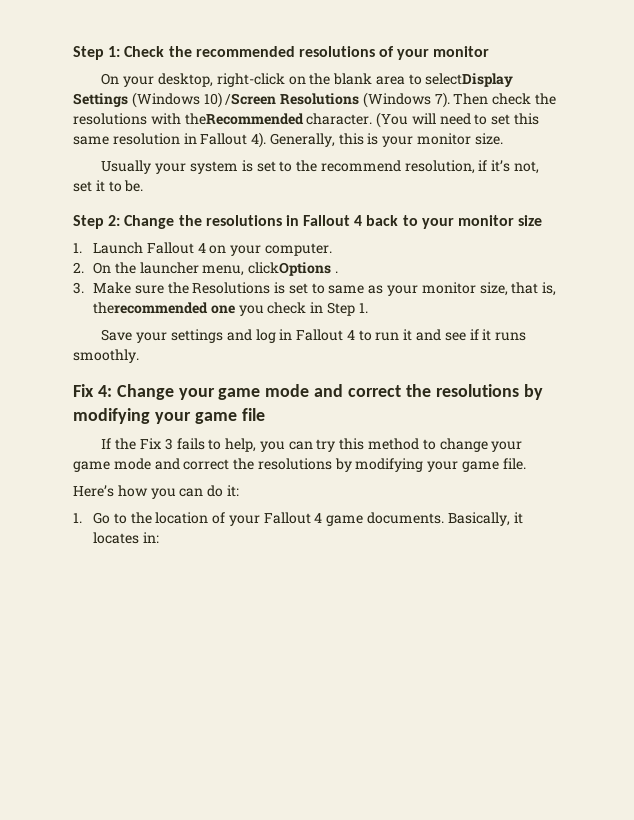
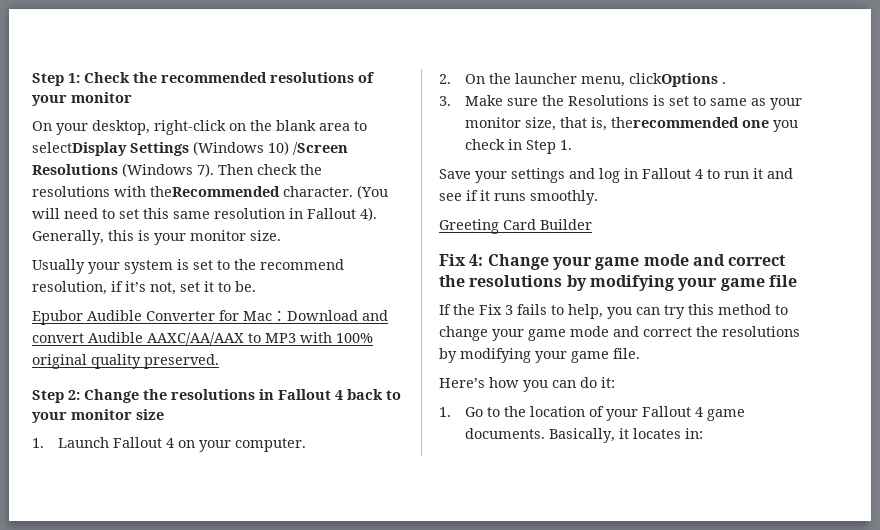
+ Epubor Audible Converter for Mac：Download and convert Audible AAXC/AA/AAX to MP3 with 100% original quality preserved.
+ Greeting Card Builder

